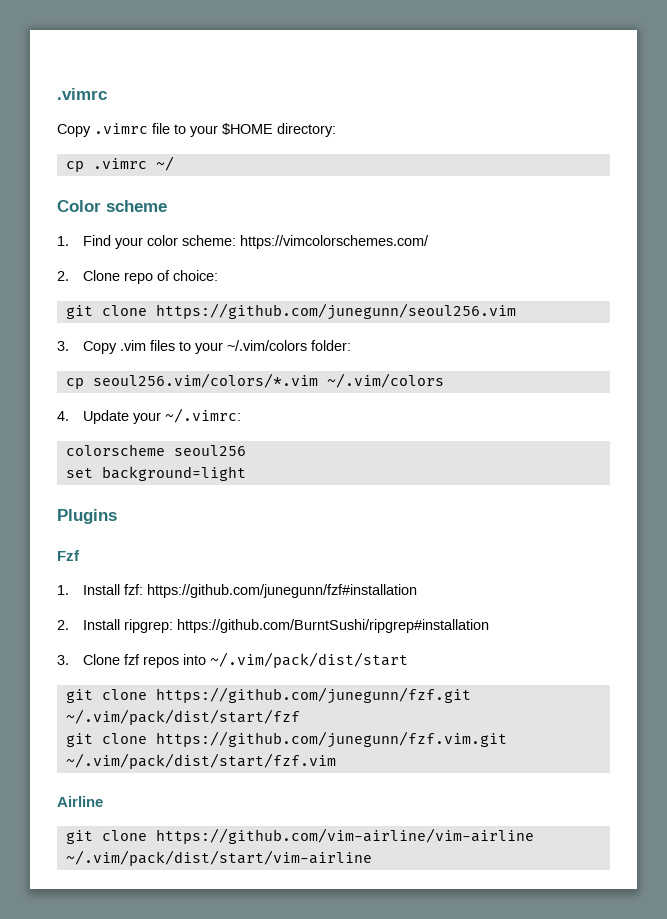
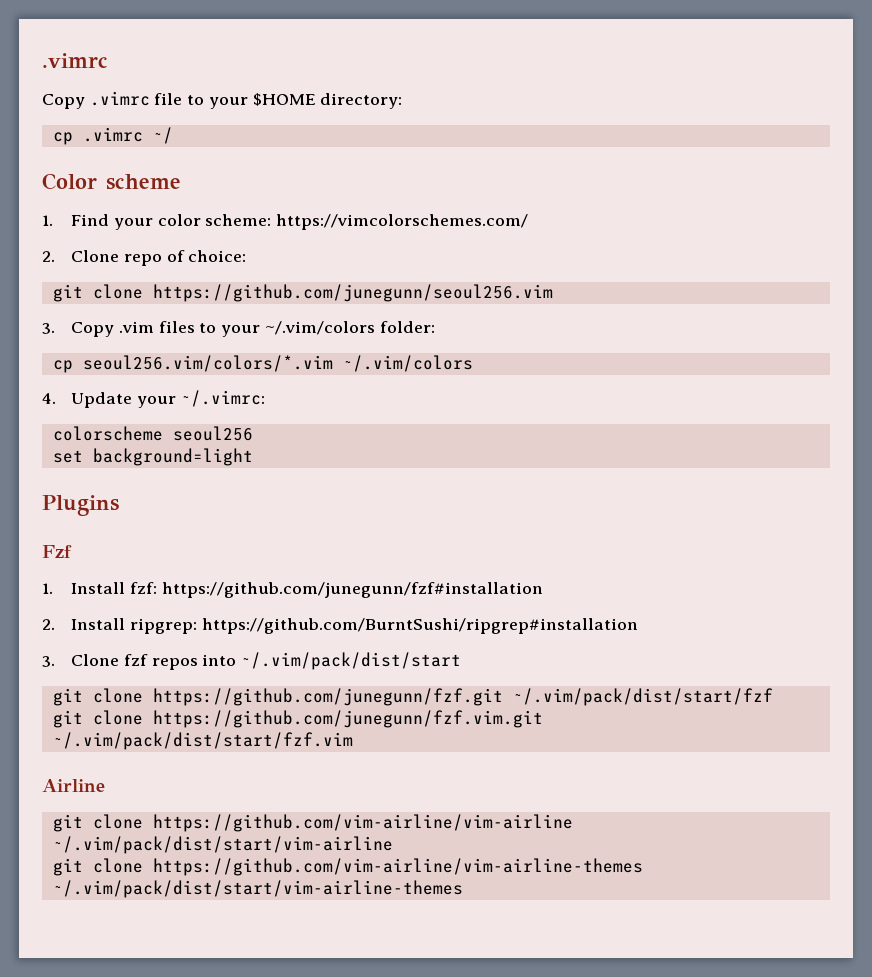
+ git clone https://github.com/vim-airline/vim-airline-themes ~/.vim/pack/dist/start/vim-airline-themes

